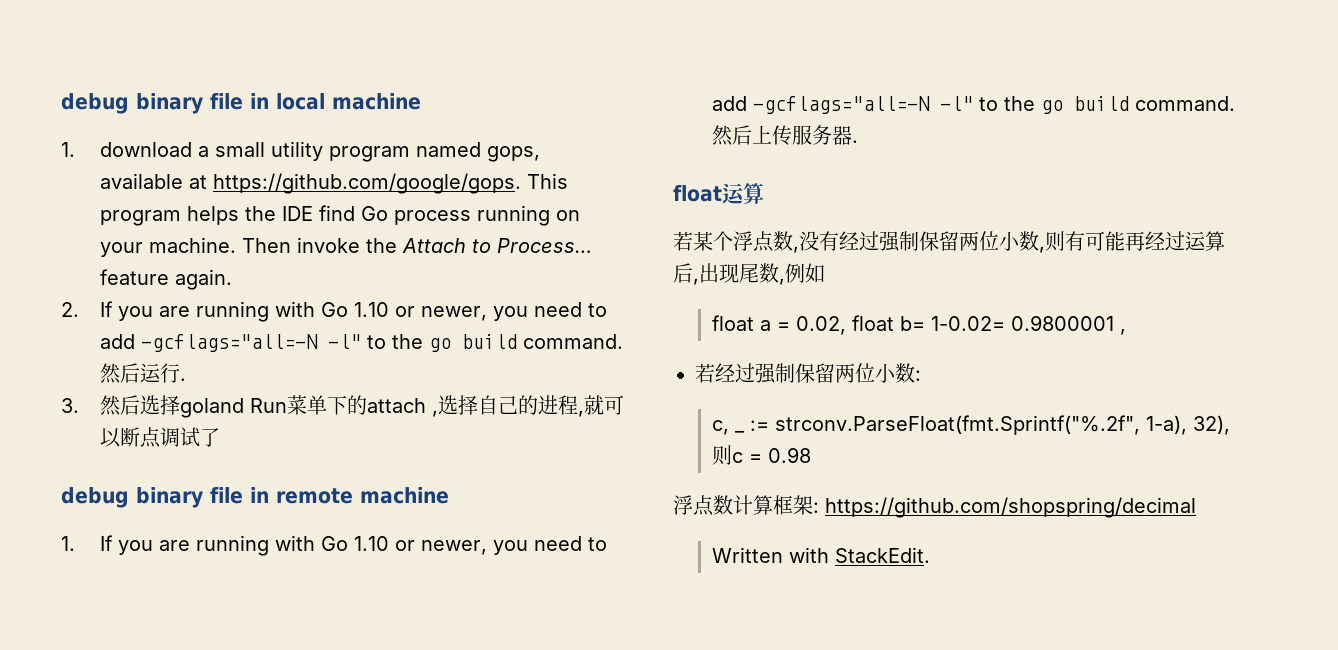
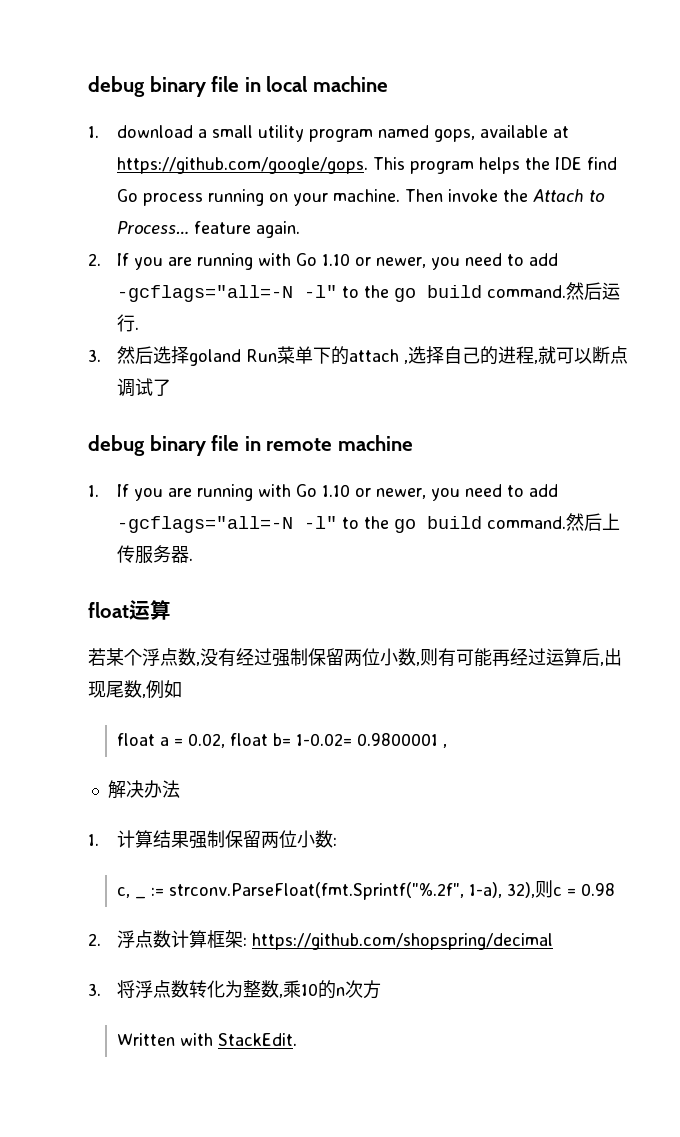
- 若经过强制保留两位小数:
+ 解决办法
+ 1.计算结果强制保留两位小数:
- 浮点数计算框架: https://github.com/shopspring/decimal
+ 2.浮点数计算框架: https://github.com/shopspring/decimal
+ 3.将浮点数转化为整数,乘10的n次方

